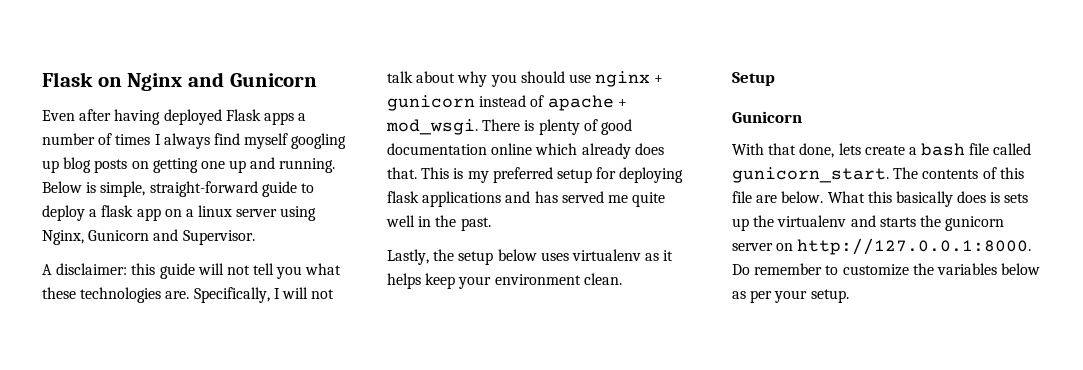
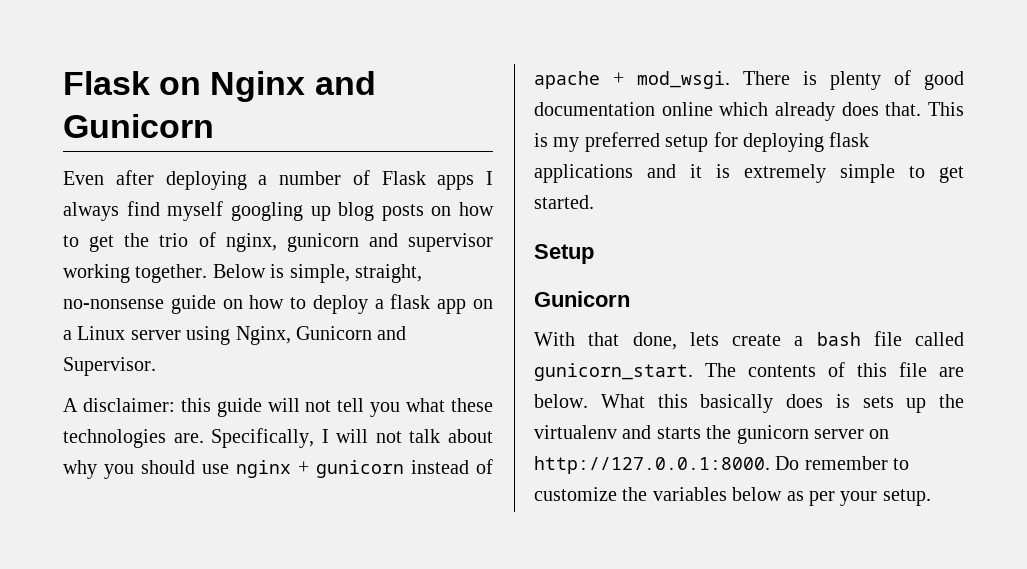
- Even after having deployed Flask apps a number of times I always find myself googling up blog posts on getting one up and running. Below is simple, straight-forward guide to deploy a flask app on a linux server using Nginx, Gunicorn and Supervisor.
+ Even after deploying a number of Flask apps I always find myself googling up blog posts on how to get the trio of nginx, gunicorn and supervisor working together. Below is simple, straight, no-nonsense guide on how to deploy a flask app on a Linux server using Nginx, Gunicorn and Supervisor.
- This is my preferred setup for deploying flask applications and has served me quite well in the past.
- Lastly, the setup below uses virtualenv as it helps keep your environment clean.
+ This is my preferred setup for deploying flask applications and it is extremely simple to get started.

